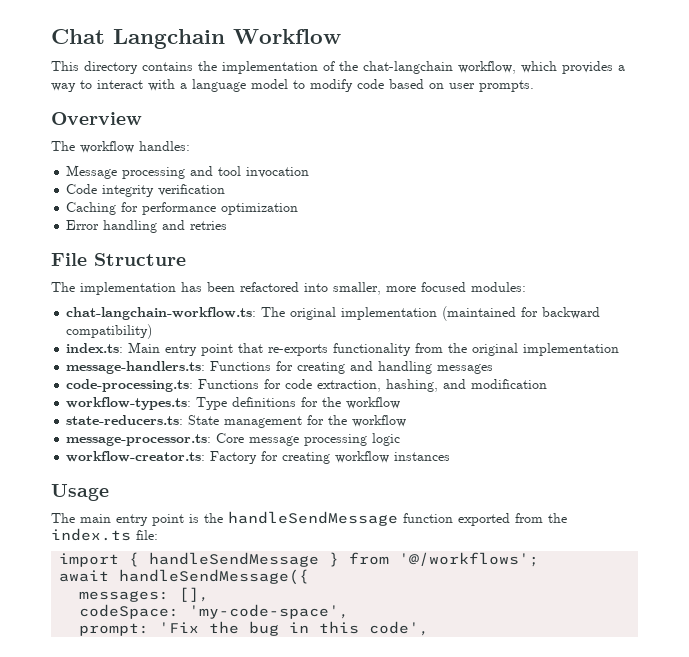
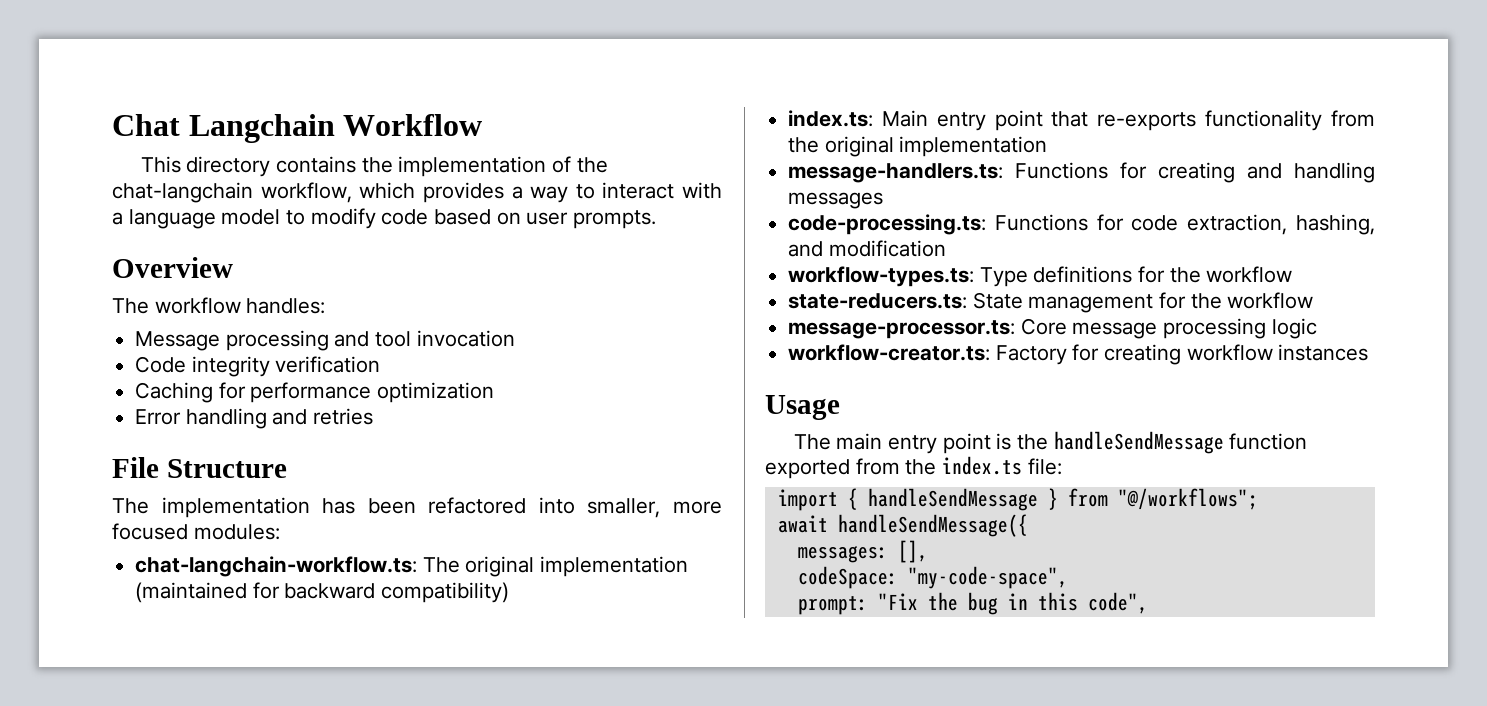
- import { handleSendMessage } from '@/workflows';
+ import { handleSendMessage } from "@/workflows";
- codeSpace: 'my-code-space',
+ codeSpace: "my-code-space",
- prompt: 'Fix the bug in this code',
+ prompt: "Fix the bug in this code",

